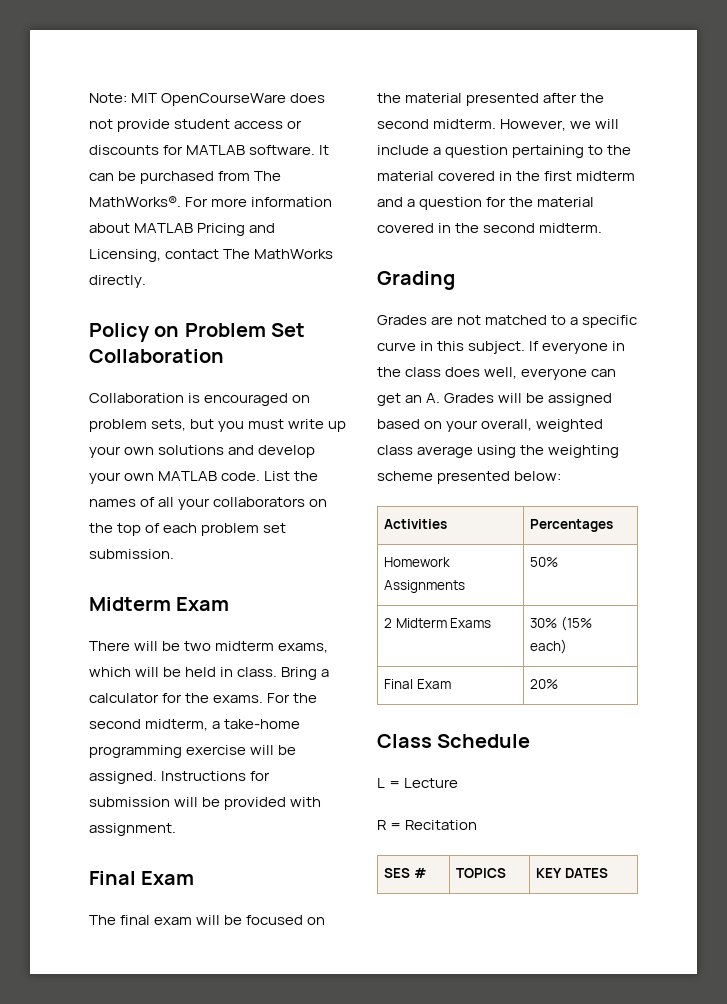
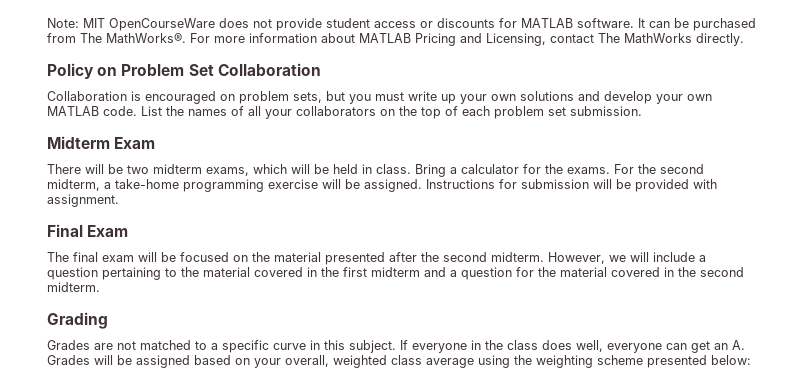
- Activities | Percentages
- Homework Assignments | 50%
- 2 Midterm Exams | 30% (15% each)
- Final Exam | 20%
- Class Schedule
- L = Lecture
- R = Recitation
- SES # | TOPICS | KEY DATES

